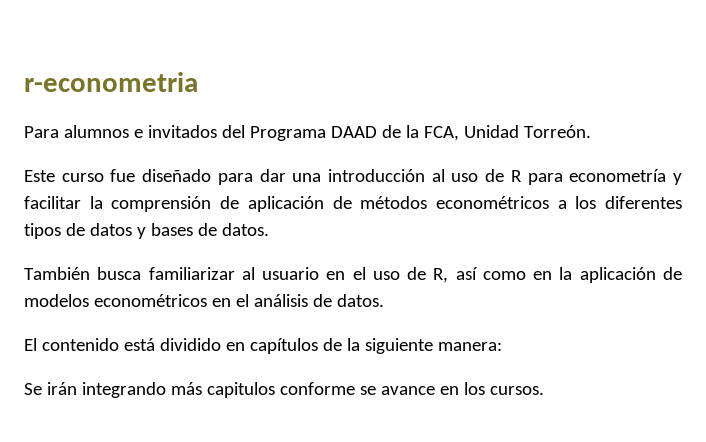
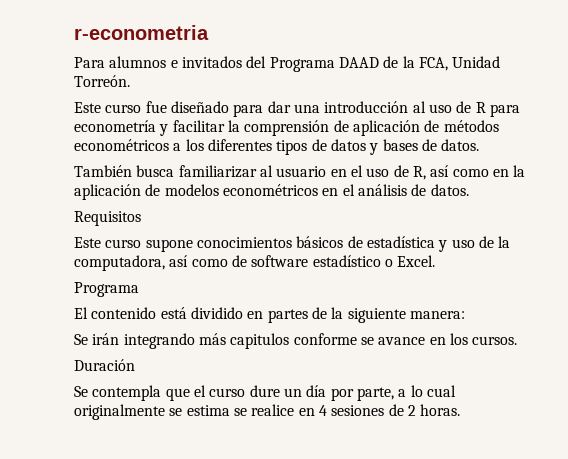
+ Requisitos
+ Este curso supone conocimientos básicos de estadística y uso de la computadora, así como de software estadístico o Excel.
+ Programa
- El contenido está dividido en capítulos de la siguiente manera:
+ El contenido está dividido en partes de la siguiente manera:
+ Duración
+ Se contempla que el curso dure un día por parte, a lo cual originalmente se estima se realice en 4 sesiones de 2 horas.

